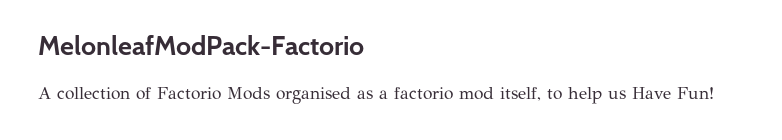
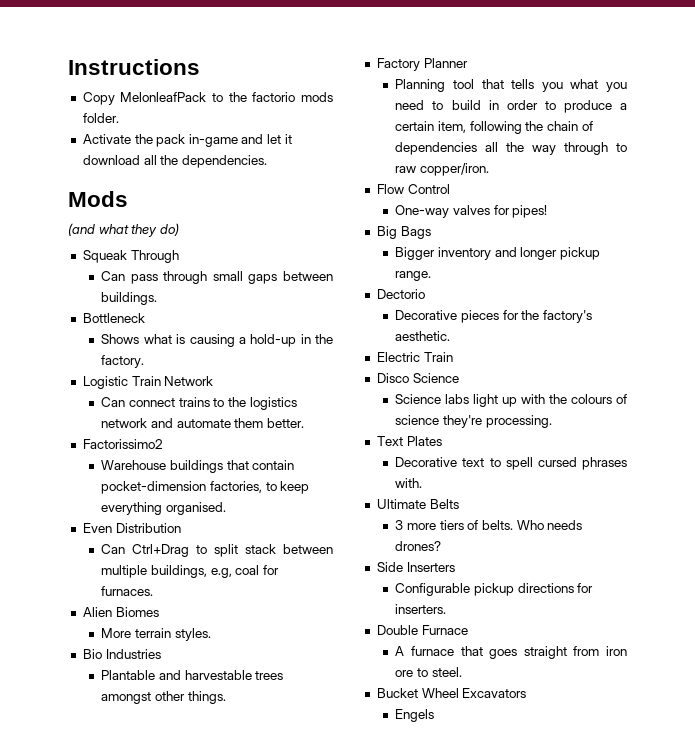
- MelonleafModPack-Factorio
- A collection of Factorio Mods organised as a factorio mod itself, to help us Have Fun!
+ Instructions
+ Copy MelonleafPack to the factorio mods folder.
+ Activate the pack in-game and let it download all the dependencies.
+ Mods
+ (and what they do)
+ Squeak Through
+ Can pass through small gaps between buildings.
+ Bottleneck
+ Shows what is causing a hold-up in the factory.
+ Logistic Train Network
+ Can connect trains to the logistics network and automate them better.
+ Factorissimo2
+ Warehouse buildings that contain pocket-dimension factories, to keep everything organised.
+ Even Distribution
+ Can Ctrl+Drag to split stack between multiple buildings, e.g, coal for furnaces.
+ Alien Biomes
+ More terrain styles.
+ Bio Industries
+ Plantable and harvestable trees amongst other things.
+ Factory Planner
+ Planning tool that tells you what you need to build in order to produce a certain item, following the chain of dependencies all the way through to raw copper/iron.
+ Flow Control
+ One-way valves for pipes!
+ Big Bags
+ Bigger inventory and longer pickup range.
+ Dectorio
+ Decorative pieces for the factory's aesthetic.
+ Electric Train
+ Disco Science
+ Science labs light up with the colours of science they're processing.
+ Text Plates
+ Decorative text to spell cursed phrases with.
+ Ultimate Belts
+ 3 more tiers of belts. Who needs drones?
+ Side Inserters
+ Configurable pickup directions for inserters.
+ Double Furnace
+ A furnace that goes straight from iron ore to steel.
+ Bucket Wheel Excavators
+ Engels

